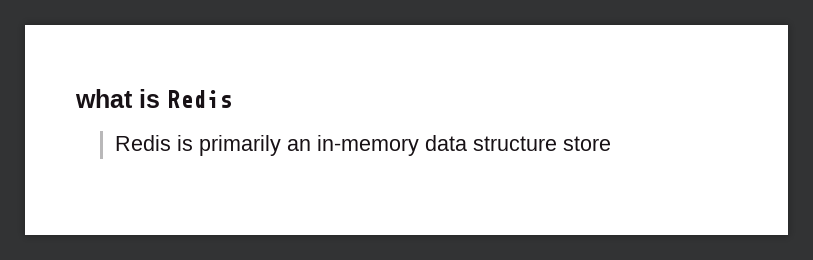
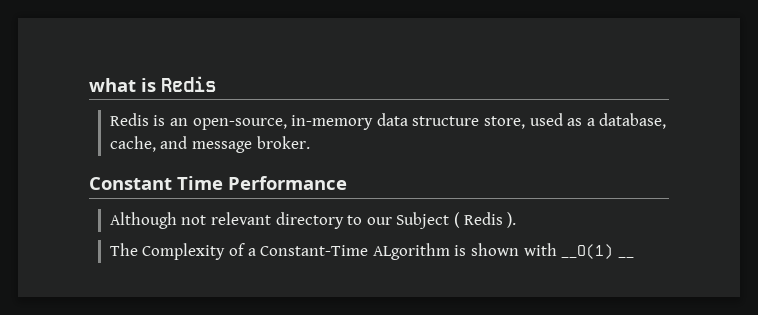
- Redis is primarily an in-memory data structure store
+ Redis is an open-source, in-memory data structure store, used as a database, cache, and message broker.
+ Constant Time Performance
+ Although not relevant directory to our Subject ( Redis ).
+ The Complexity of a Constant-Time ALgorithm is shown with __O(1) __

